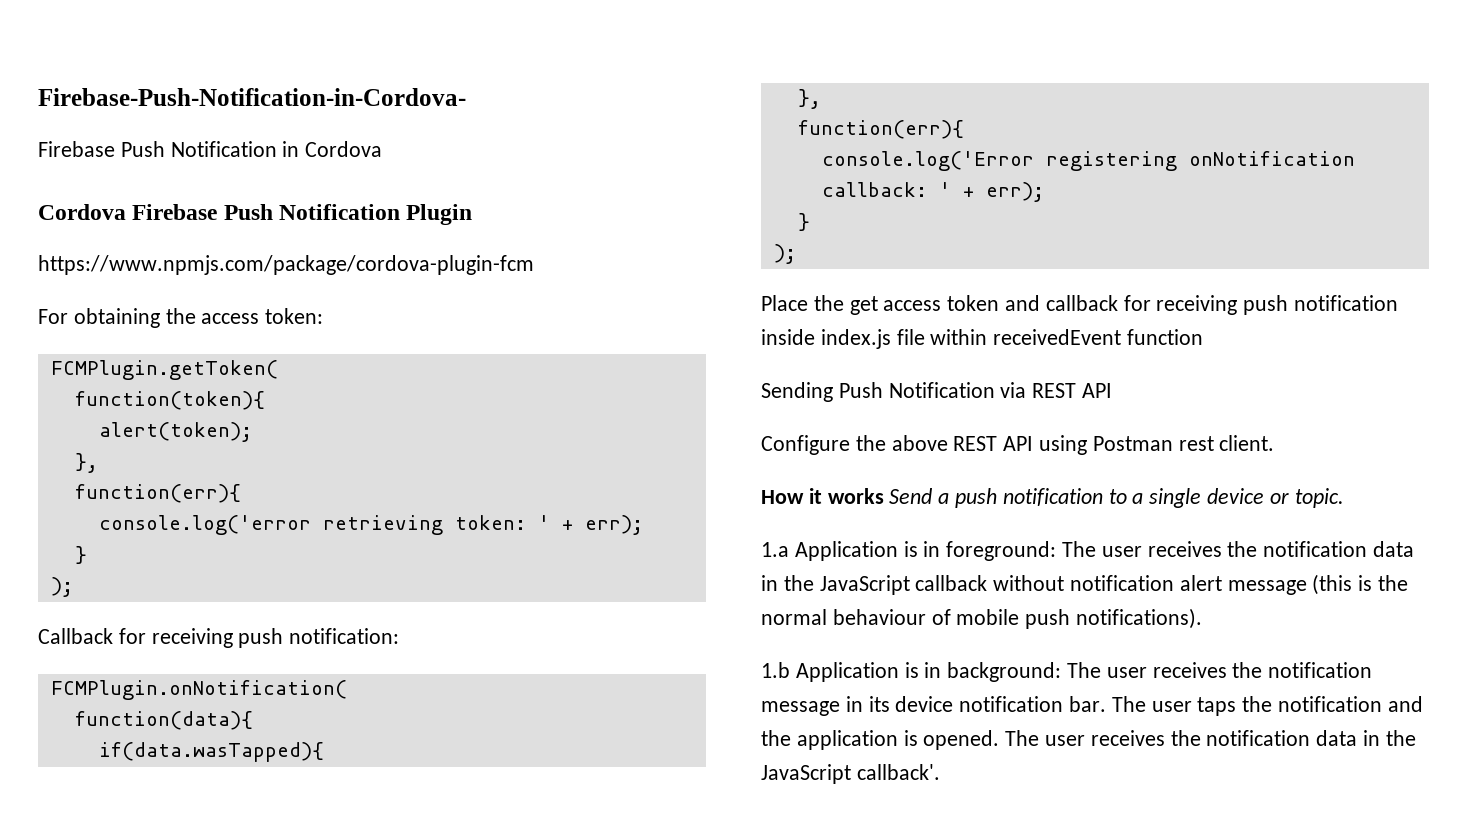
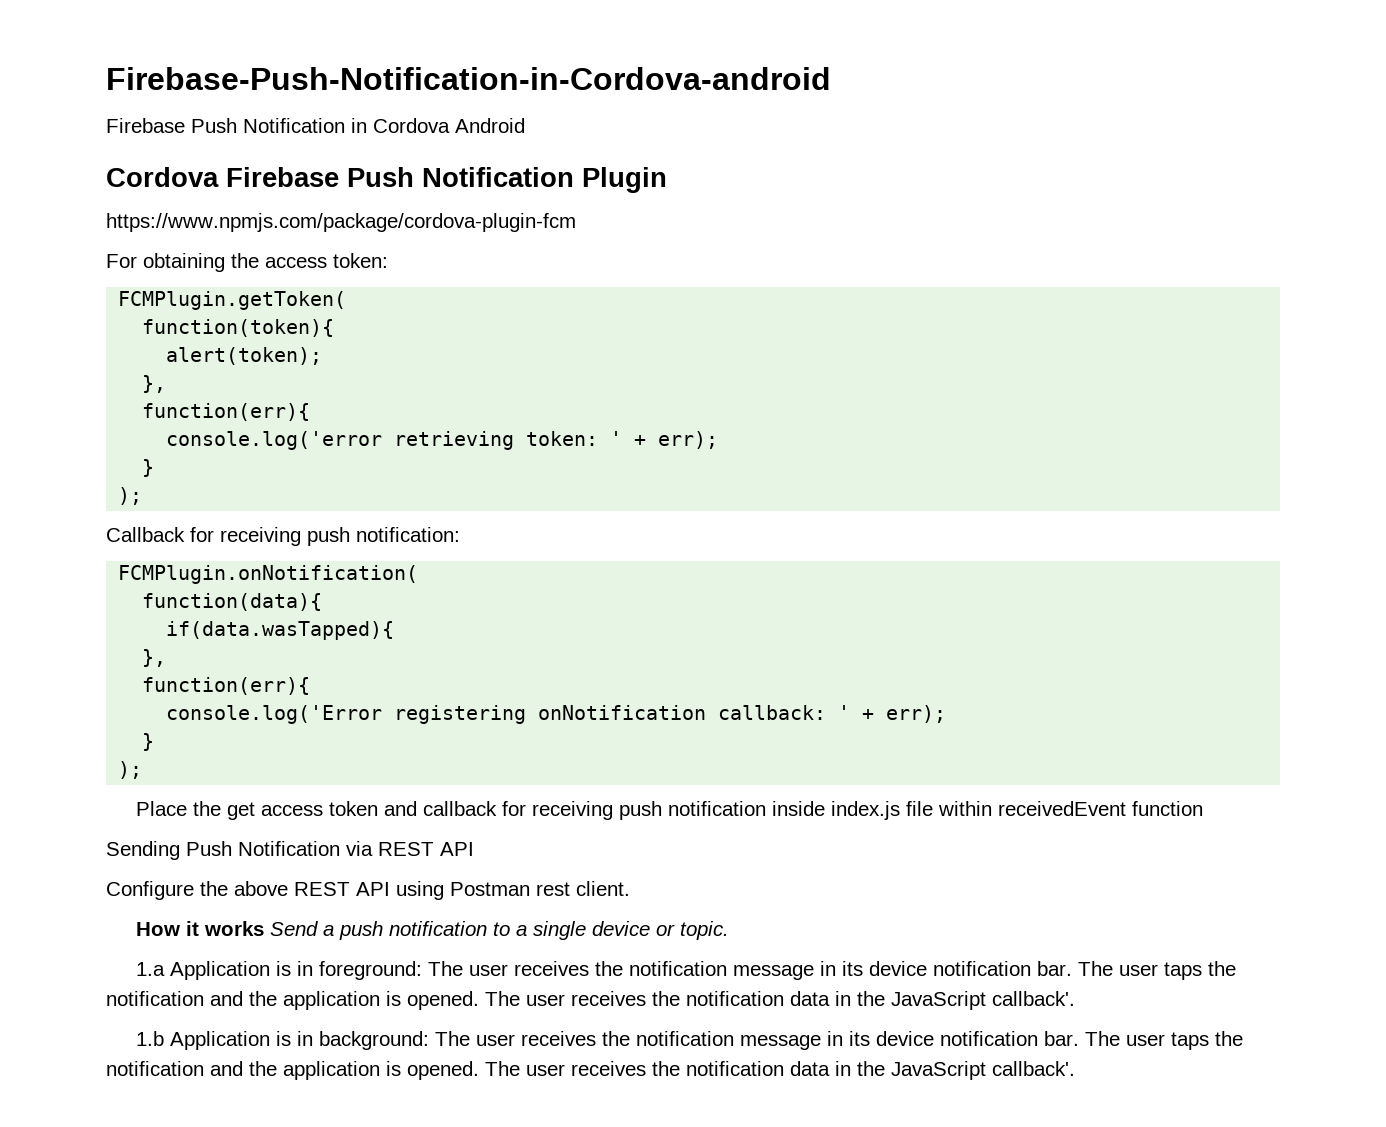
- Firebase-Push-Notification-in-Cordova-
+ Firebase-Push-Notification-in-Cordova-android
- Firebase Push Notification in Cordova
+ Firebase Push Notification in Cordova Android
- 1.a Application is in foreground: The user receives the notification data in the JavaScript callback without notification alert message (this is the normal behaviour of mobile push notifications).
+ 1.a Application is in foreground: The user receives the notification message in its device notification bar. The user taps the notification and the application is opened. The user receives the notification data in the JavaScript callback'.

